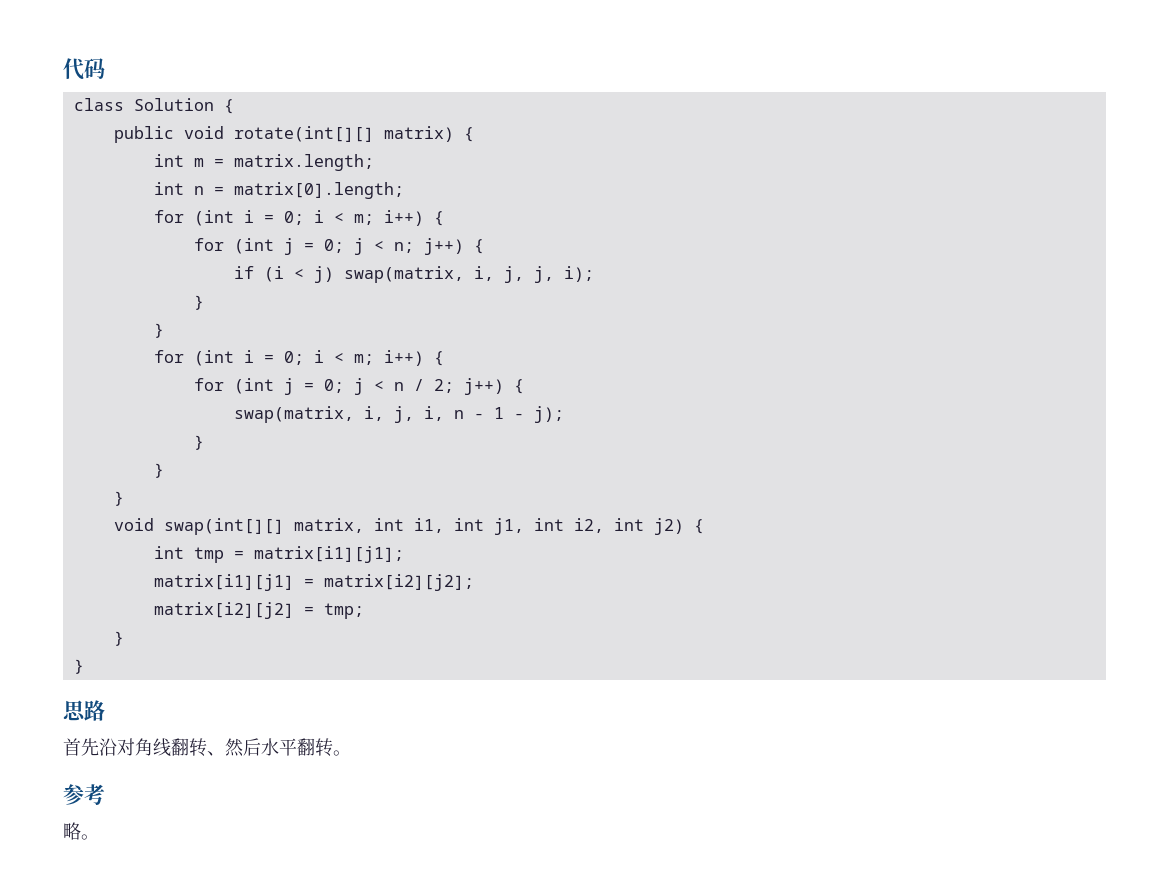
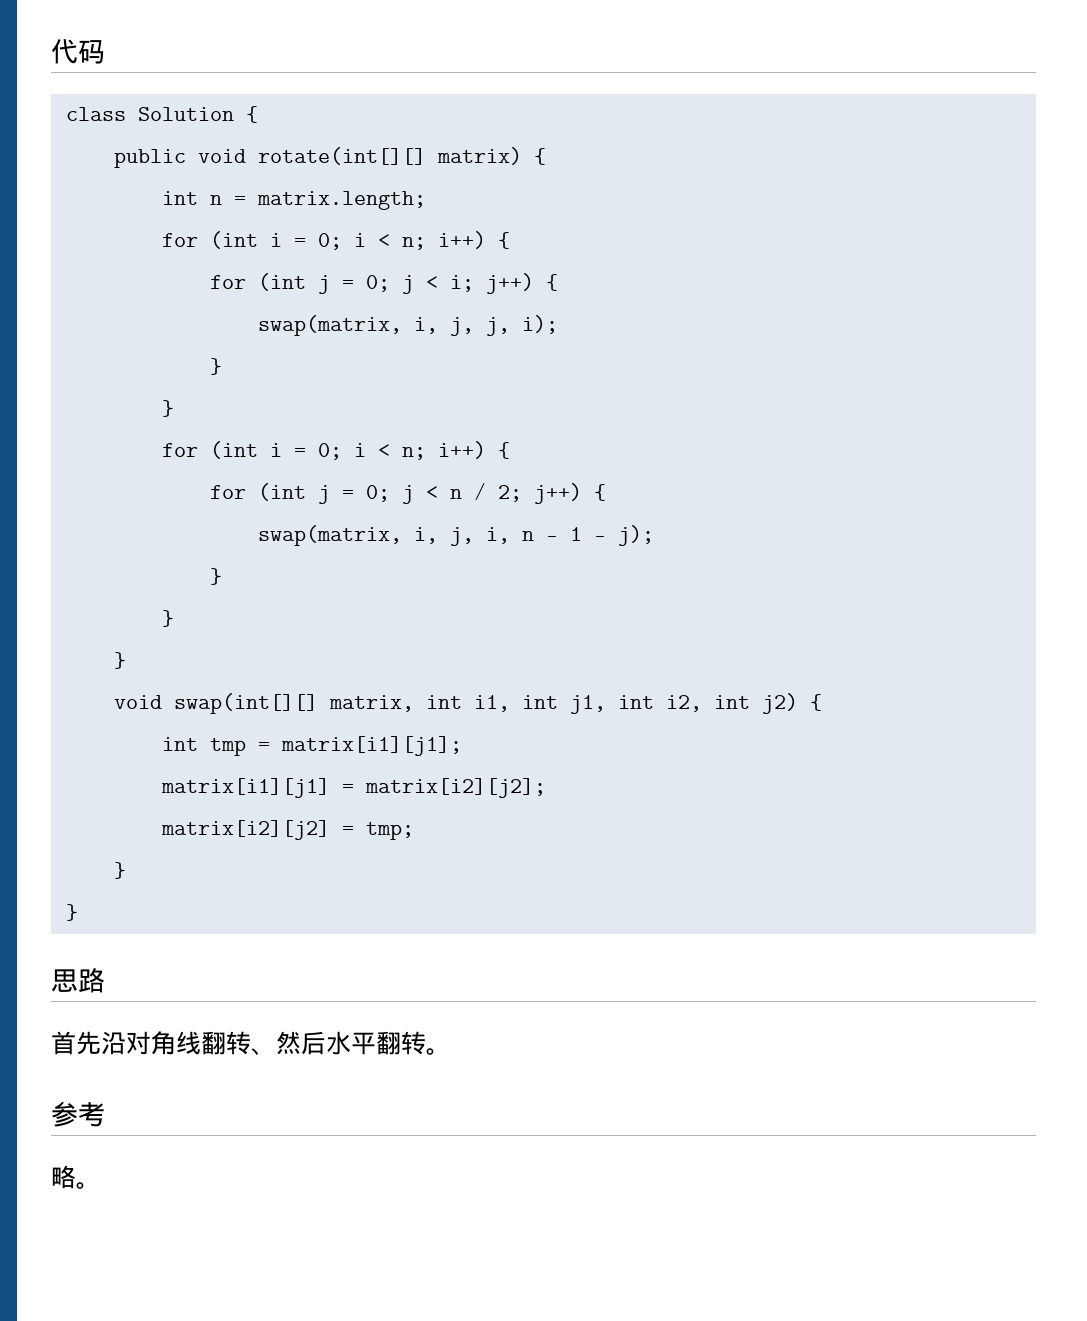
- int m = matrix.length;
- int n = matrix[0].length;
- for (int i = 0; i < m; i++) {
- for (int j = 0; j < n; j++) {
- if (i < j) swap(matrix, i, j, j, i);
+ int n = matrix.length;
+ for (int i = 0; i < n; i++) {
+ for (int j = 0; j < i; j++) {
+ swap(matrix, i, j, j, i);
  }
  }
- for (int i = 0; i < m; i++) {
+ for (int i = 0; i < n; i++) {

